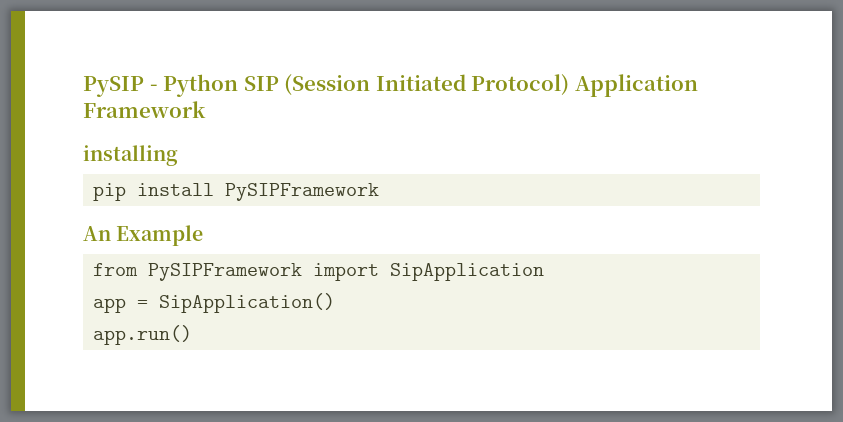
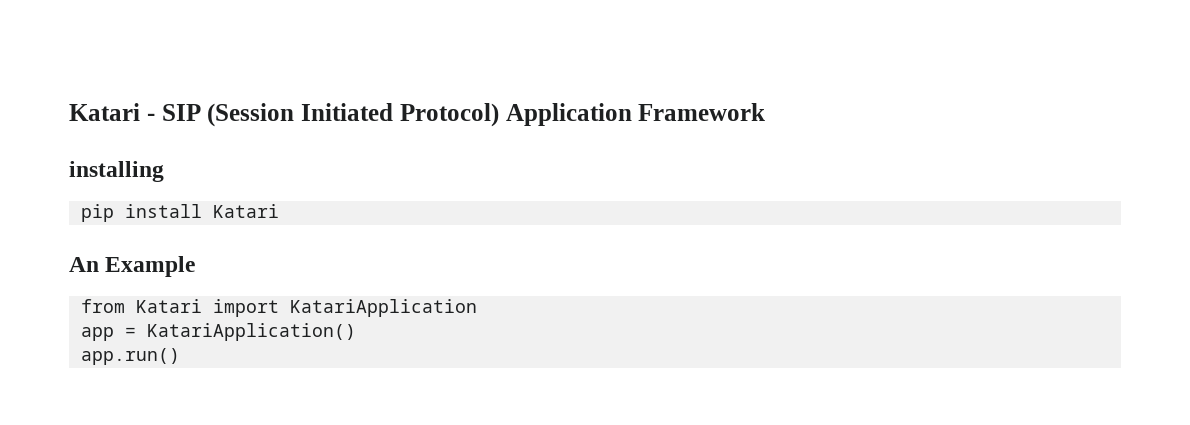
- PySIP - Python SIP (Session Initiated Protocol) Application Framework
+ Katari - SIP (Session Initiated Protocol) Application Framework
- pip install PySIPFramework
+ pip install Katari
- from PySIPFramework import SipApplication
+ from Katari import KatariApplication
- app = SipApplication()
+ app = KatariApplication()

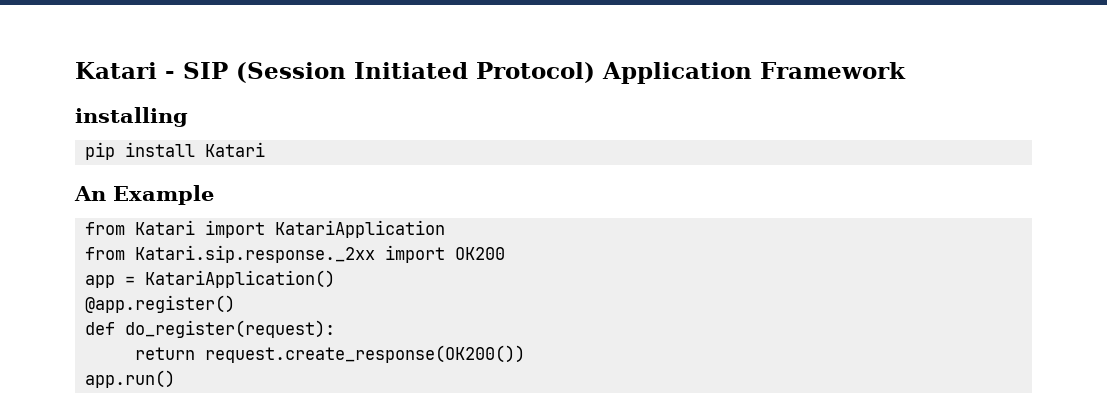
+ from Katari.sip.response._2xx import OK200
+ @app.register()
+ def do_register(request):
+ return request.create_response(OK200())

